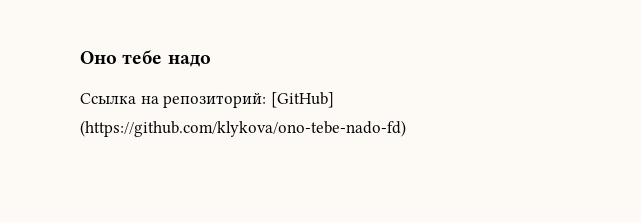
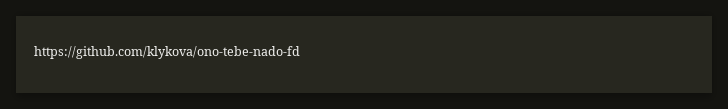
- Оно тебе надо
- Ссылка на репозиторий: [GitHub] (https://github.com/klykova/ono-tebe-nado-fd)
+ https://github.com/klykova/ono-tebe-nado-fd

